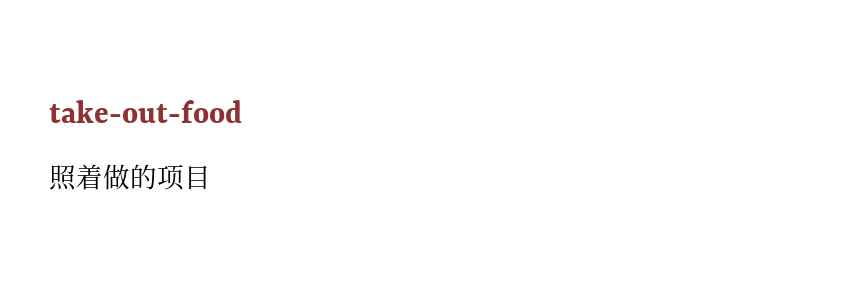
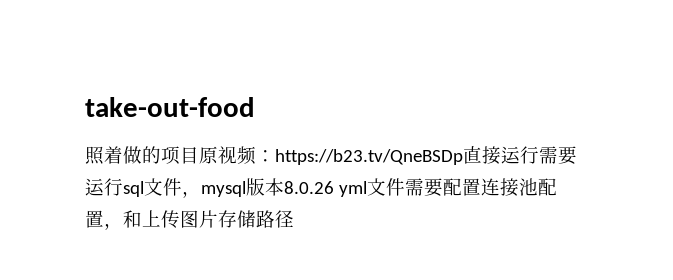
- 照着做的项目
+ 照着做的项目原视频：https://b23.tv/QneBSDp直接运行需要运行sql文件，mysql版本8.0.26 yml文件需要配置连接池配置，和上传图片存储路径

